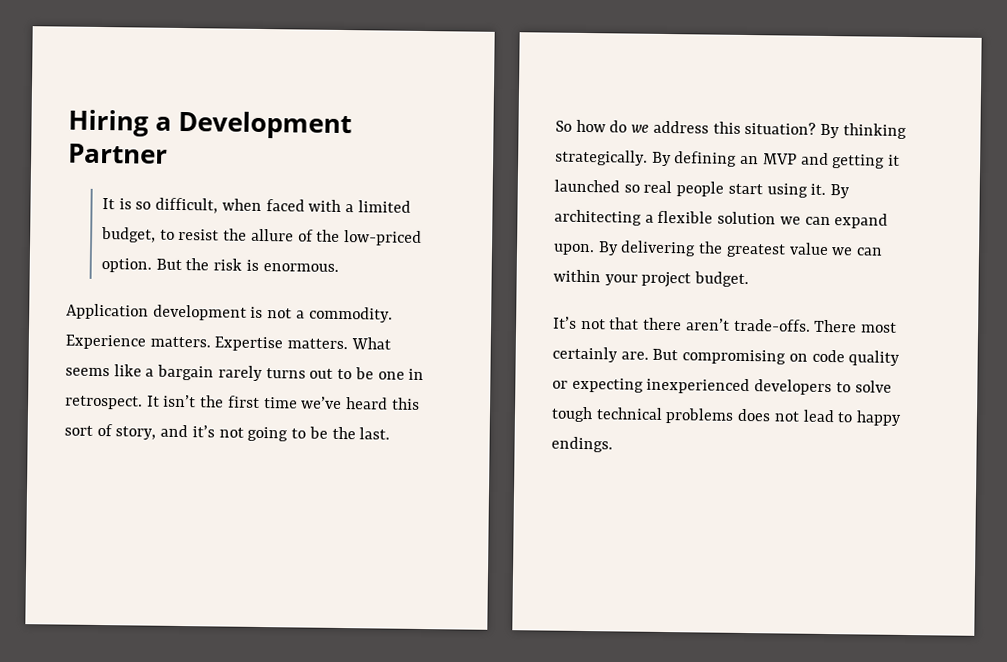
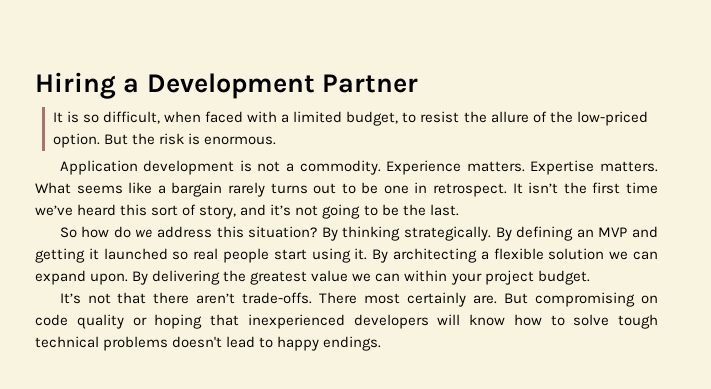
- But compromising on code quality or expecting inexperienced developers to solve tough technical problems does not lead to happy endings.
+ But compromising on code quality or hoping that inexperienced developers will know how to solve tough technical problems doesn't lead to happy endings.

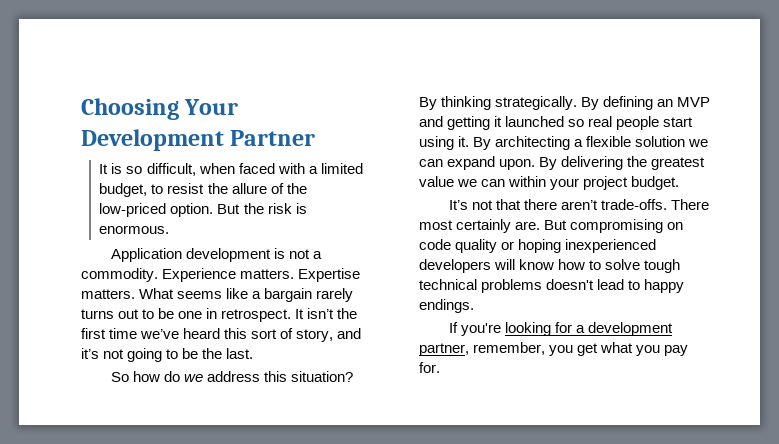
- Hiring a Development Partner
+ Choosing Your Development Partner
- But compromising on code quality or hoping that inexperienced developers will know how to solve tough technical problems doesn't lead to happy endings.
+ But compromising on code quality or hoping inexperienced developers will know how to solve tough technical problems doesn't lead to happy endings.
+ If you're looking for a development partner, remember, you get what you pay for.

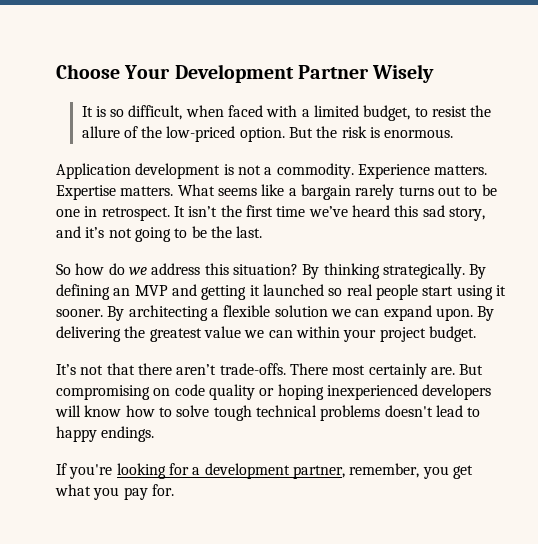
- Choosing Your Development Partner
+ Choose Your Development Partner Wisely
- It isn’t the first time we’ve heard this sort of story, and it’s not going to be the last.
+ It isn’t the first time we’ve heard this sad story, and it’s not going to be the last.
- By defining an MVP and getting it launched so real people start using it.
+ By defining an MVP and getting it launched so real people start using it sooner.

